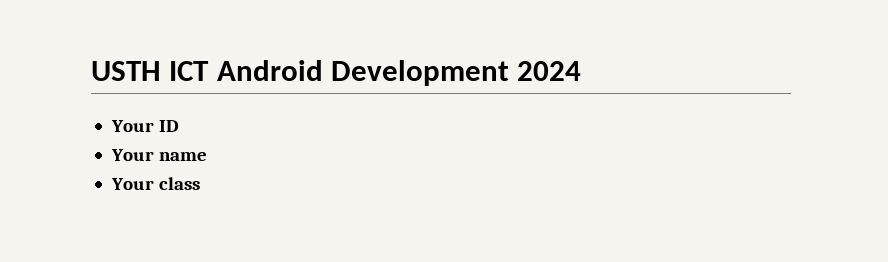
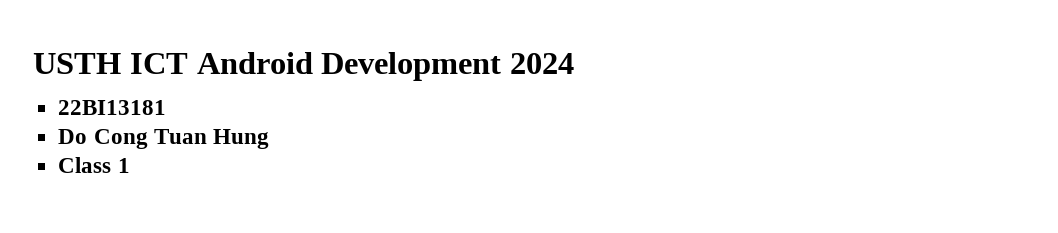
- Your ID
- Your name
- Your class
+ 22BI13181
+ Do Cong Tuan Hung
+ Class 1

